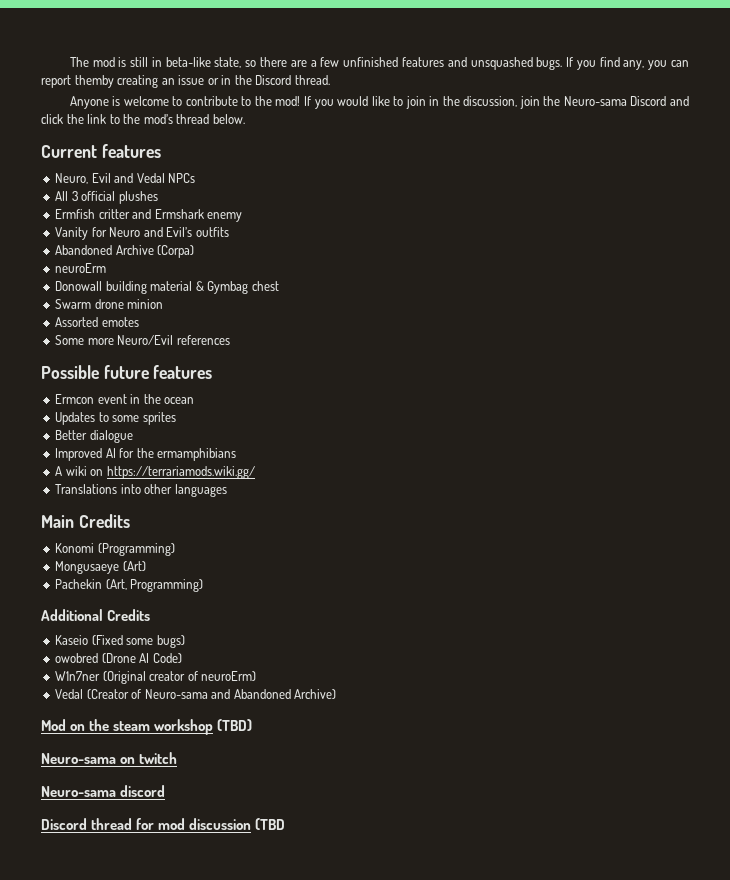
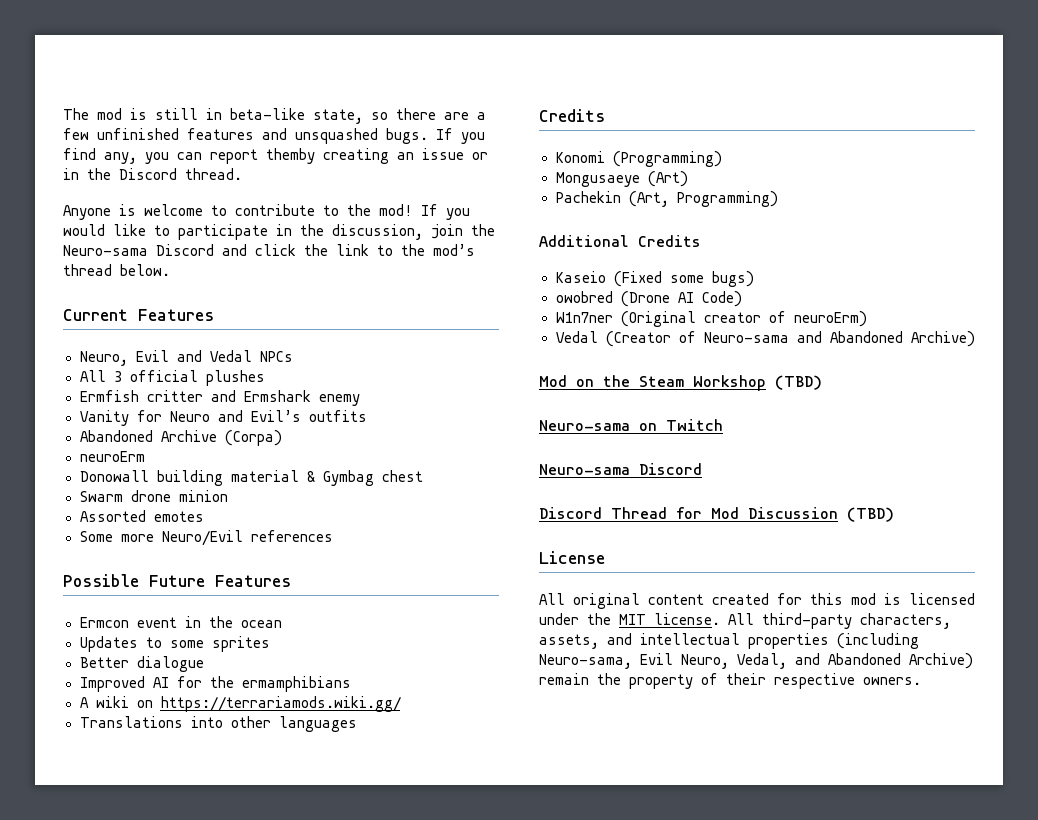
- If you would like to join in the discussion, join the Neuro-sama Discord and click the link to the mod’s thread below.
+ If you would like to participate in the discussion, join the Neuro-sama Discord and click the link to the mod’s thread below.
- Current features
+ Current Features
- Possible future features
+ Possible Future Features
  Translations into other languages
- Main Credits
+ Credits
- Mod on the steam workshop (TBD)
+ Mod on the Steam Workshop (TBD)
- Neuro-sama on twitch
- Neuro-sama discord
- Discord thread for mod discussion (TBD
+ Neuro-sama on Twitch
+ Neuro-sama Discord
+ Discord Thread for Mod Discussion (TBD)
+ License
+ All original content created for this mod is licensed under the MIT license. All third-party characters, assets, and intellectual properties (including Neuro-sama, Evil Neuro, Vedal, and Abandoned Archive) remain the property of their respective owners.

